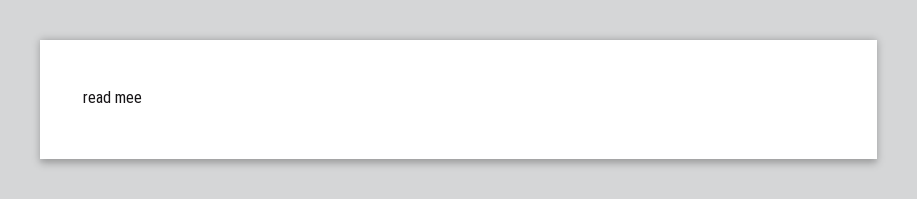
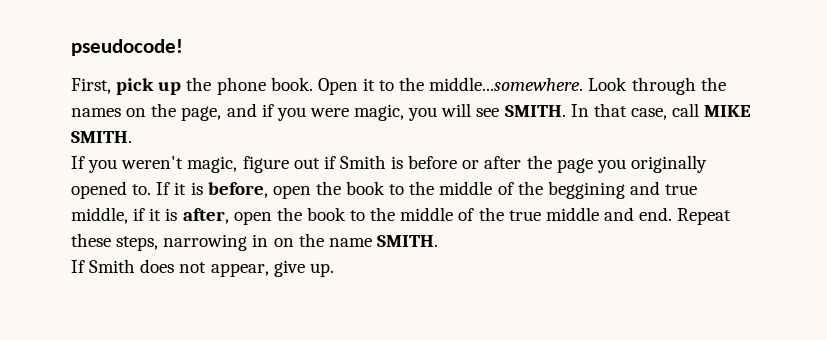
- read mee
+ pseudocode!
+ First, pick up the phone book. Open it to the middle...somewhere. Look through the names on the page, and if you were magic, you will see SMITH. In that case, call MIKE SMITH.
+ If you weren't magic, figure out if Smith is before or after the page you originally opened to. If it is before, open the book to the middle of the beggining and true middle, if it is after, open the book to the middle of the true middle and end. Repeat these steps, narrowing in on the name SMITH.
+ If Smith does not appear, give up.

